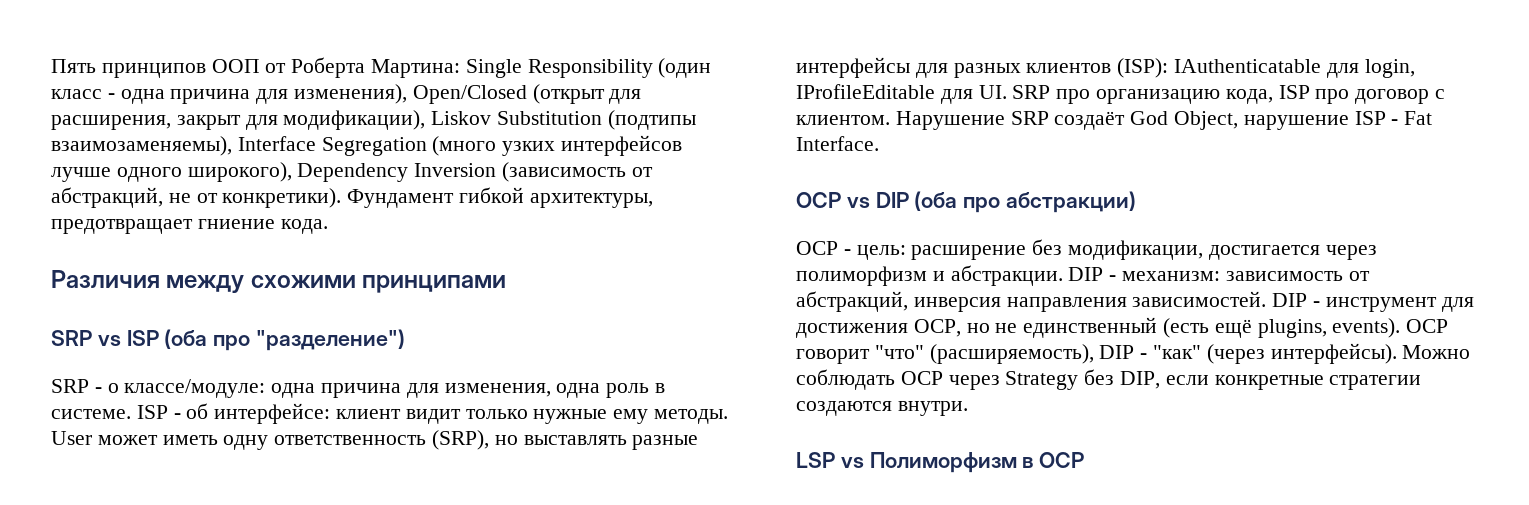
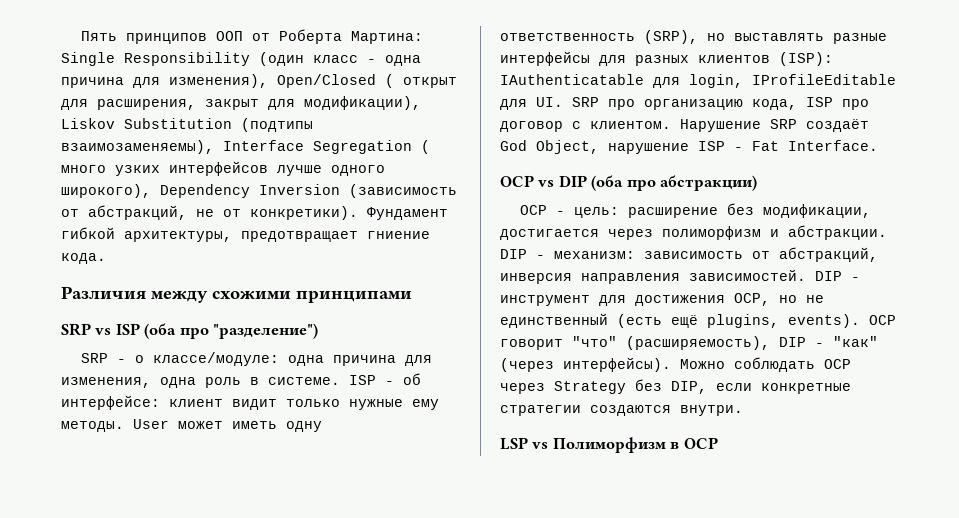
- Пять принципов ООП от Роберта Мартина: Single Responsibility (один класс - одна причина для изменения), Open/Closed (открыт для расширения, закрыт для модификации), Liskov Substitution (подтипы взаимозаменяемы), Interface Segregation (много узких интерфейсов лучше одного широкого), Dependency Inversion (зависимость от абстракций, не от конкретики).
+ Пять принципов ООП от Роберта Мартина: Single Responsibility (один класс - одна причина для изменения), Open/Closed ( открыт для расширения, закрыт для модификации), Liskov Substitution (подтипы взаимозаменяемы), Interface Segregation ( много узких интерфейсов лучше одного широкого), Dependency Inversion (зависимость от абстракций, не от конкретики).

